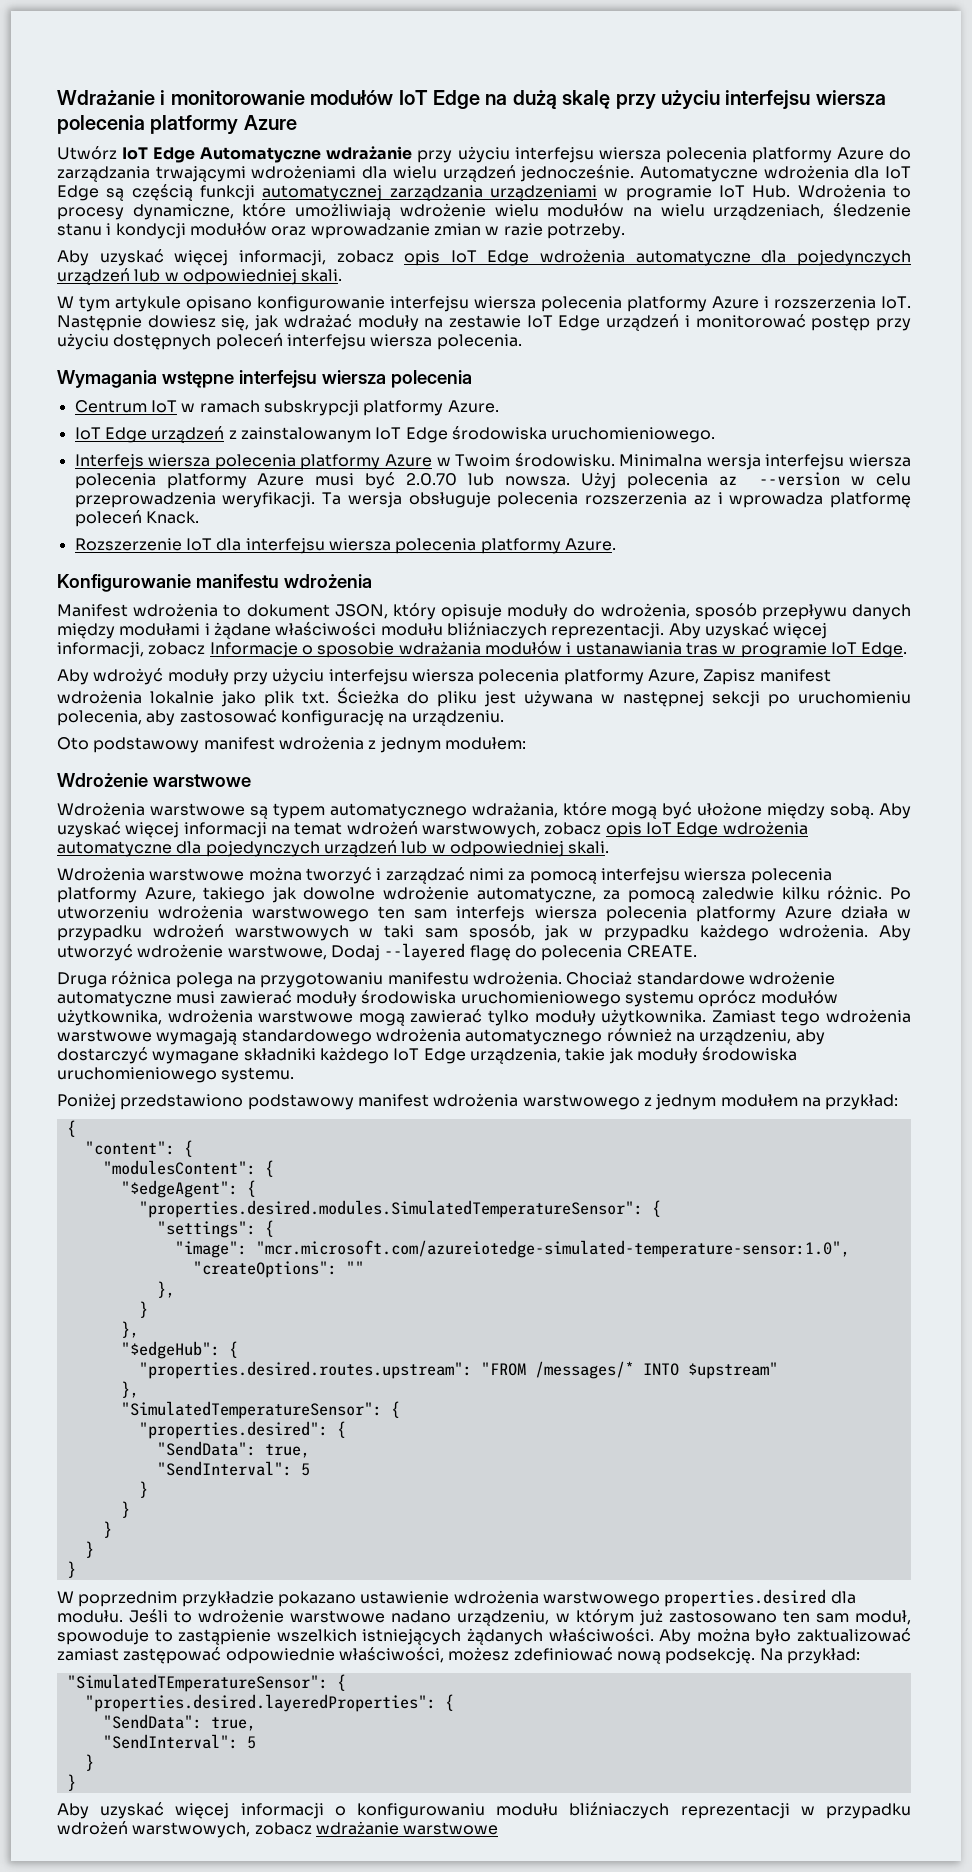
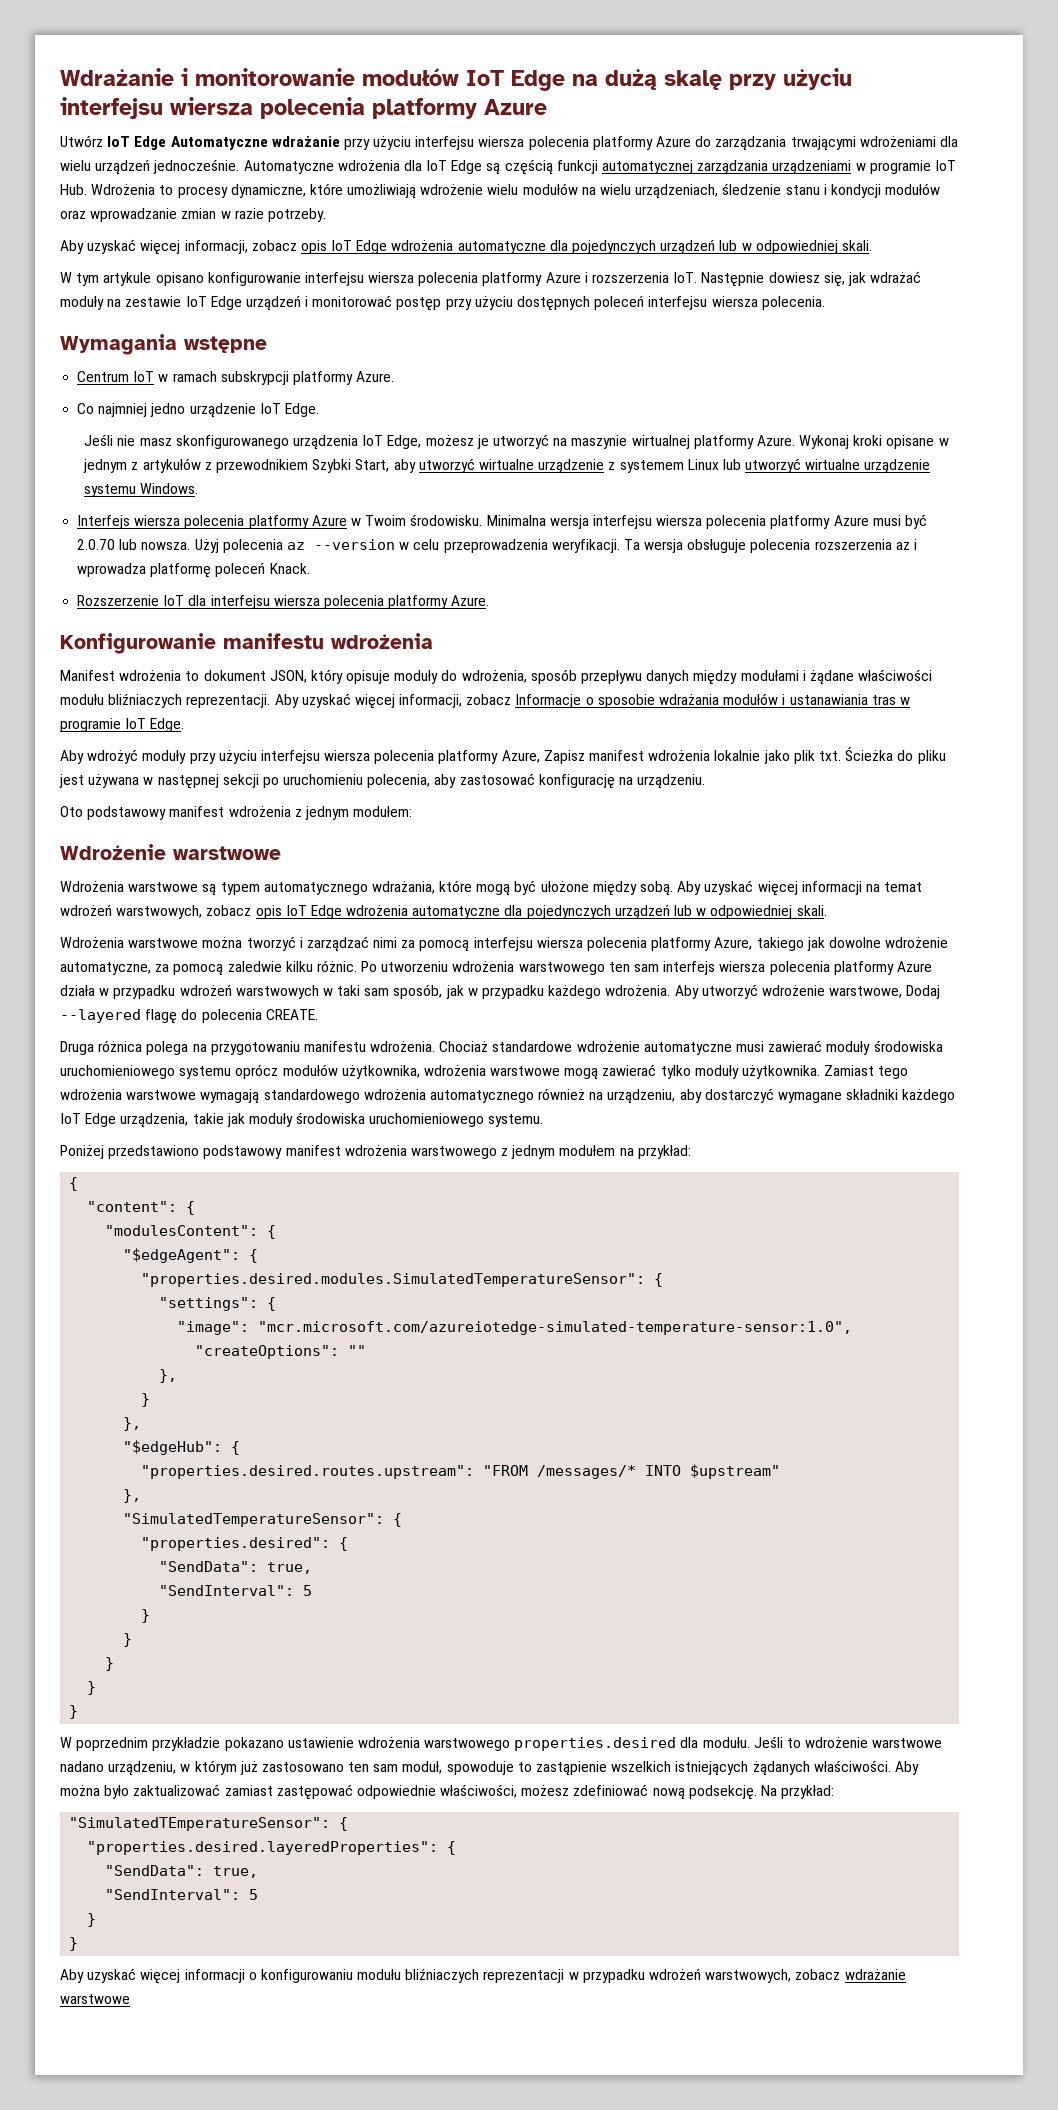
- Wymagania wstępne interfejsu wiersza polecenia
+ Wymagania wstępne
- IoT Edge urządzeń z zainstalowanym IoT Edge środowiska uruchomieniowego.
+ Co najmniej jedno urządzenie IoT Edge.
+ Jeśli nie masz skonfigurowanego urządzenia IoT Edge, możesz je utworzyć na maszynie wirtualnej platformy Azure. Wykonaj kroki opisane w jednym z artykułów z przewodnikiem Szybki Start, aby utworzyć wirtualne urządzenie z systemem Linux lub utworzyć wirtualne urządzenie systemu Windows.

